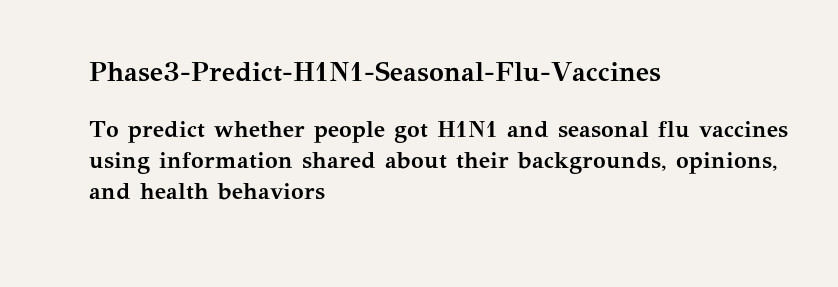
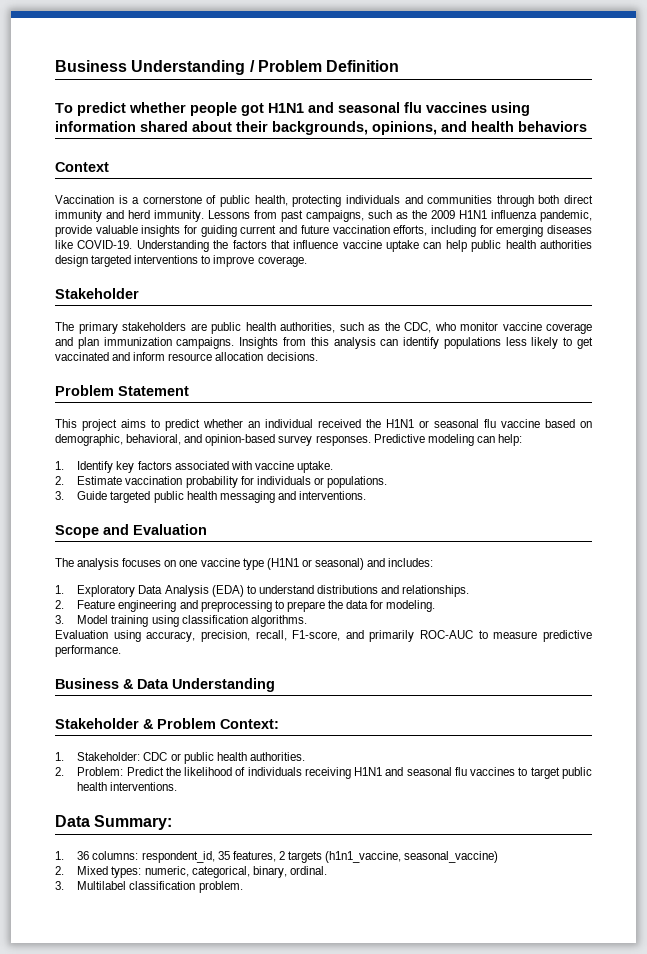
- Phase3-Predict-H1N1-Seasonal-Flu-Vaccines
+ Business Understanding / Problem Definition
+ Context
+ Vaccination is a cornerstone of public health, protecting individuals and communities through both direct immunity and herd immunity. Lessons from past campaigns, such as the 2009 H1N1 influenza pandemic, provide valuable insights for guiding current and future vaccination efforts, including for emerging diseases like COVID-19. Understanding the factors that influence vaccine uptake can help public health authorities design targeted interventions to improve coverage.
+ Stakeholder
+ The primary stakeholders are public health authorities, such as the CDC, who monitor vaccine coverage and plan immunization campaigns. Insights from this analysis can identify populations less likely to get vaccinated and inform resource allocation decisions.
+ Problem Statement
+ This project aims to predict whether an individual received the H1N1 or seasonal flu vaccine based on demographic, behavioral, and opinion-based survey responses. Predictive modeling can help:
+ 1. Identify key factors associated with vaccine uptake.
+ 2. Estimate vaccination probability for individuals or populations.
+ 3. Guide targeted public health messaging and interventions.
+ Scope and Evaluation
+ The analysis focuses on one vaccine type (H1N1 or seasonal) and includes:
+ 1. Exploratory Data Analysis (EDA) to understand distributions and relationships.
+ 2. Feature engineering and preprocessing to prepare the data for modeling.
+ 3. Model training using classification algorithms.
+ Evaluation using accuracy, precision, recall, F1-score, and primarily ROC-AUC to measure predictive performance.
+ Business & Data Understanding
+ Stakeholder & Problem Context:
+ 1. Stakeholder: CDC or public health authorities.
+ 2. Problem: Predict the likelihood of individuals receiving H1N1 and seasonal flu vaccines to target public health interventions.
+ Data Summary:
+ 1. 36 columns: respondent_id, 35 features, 2 targets (h1n1_vaccine, seasonal_vaccine)
+ 2. Mixed types: numeric, categorical, binary, ordinal.
+ 3. Multilabel classification problem.

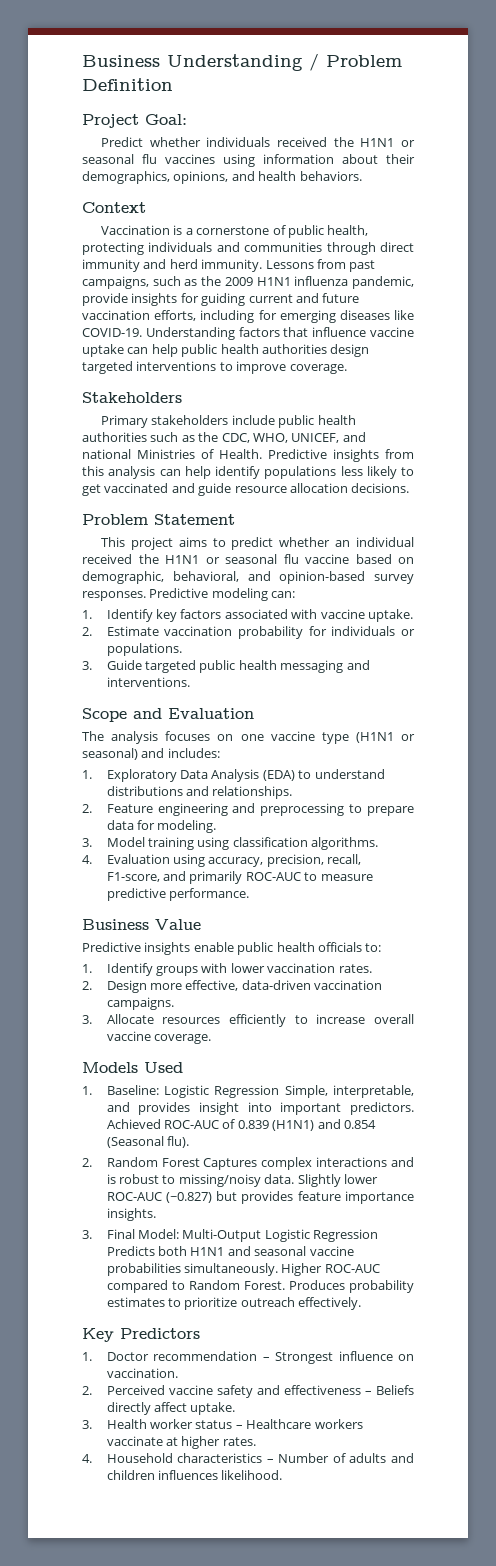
- To predict whether people got H1N1 and seasonal flu vaccines using information shared about their backgrounds, opinions, and health behaviors
+ Project Goal:
+ Predict whether individuals received the H1N1 or seasonal flu vaccines using information about their demographics, opinions, and health behaviors.
- Vaccination is a cornerstone of public health, protecting individuals and communities through both direct immunity and herd immunity.
+ Vaccination is a cornerstone of public health, protecting individuals and communities through direct immunity and herd immunity.
- Lessons from past campaigns, such as the 2009 H1N1 influenza pandemic, provide valuable insights for guiding current and future vaccination efforts, including for emerging diseases like COVID-19.
+ Lessons from past campaigns, such as the 2009 H1N1 influenza pandemic, provide insights for guiding current and future vaccination efforts, including for emerging diseases like COVID-19.
- Understanding the factors that influence vaccine uptake can help public health authorities design targeted interventions to improve coverage.
- Stakeholder
- The primary stakeholders are public health authorities, such as the CDC, who monitor vaccine coverage and plan immunization campaigns. Insights from this analysis can identify populations less likely to get vaccinated and inform resource allocation decisions.
+ Understanding factors that influence vaccine uptake can help public health authorities design targeted interventions to improve coverage.
+ Stakeholders
+ Primary stakeholders include public health authorities such as the CDC, WHO, UNICEF, and national Ministries of Health. Predictive insights from this analysis can help identify populations less likely to get vaccinated and guide resource allocation decisions.
- Predictive modeling can help:
+ Predictive modeling can:
- 2. Feature engineering and preprocessing to prepare the data for modeling.
+ 2. Feature engineering and preprocessing to prepare data for modeling.
- Evaluation using accuracy, precision, recall, F1-score, and primarily ROC-AUC to measure predictive performance.
+ 4. Evaluation using accuracy, precision, recall, F1-score, and primarily ROC-AUC to measure predictive performance.
- Business & Data Understanding
- Stakeholder & Problem Context:
- 1. Stakeholder: CDC or public health authorities.
- 2. Problem: Predict the likelihood of individuals receiving H1N1 and seasonal flu vaccines to target public health interventions.
- Data Summary:
- 1. 36 columns: respondent_id, 35 features, 2 targets (h1n1_vaccine, seasonal_vaccine)
- 2. Mixed types: numeric, categorical, binary, ordinal.
- 3. Multilabel classification problem.
+ Business Value
+ Predictive insights enable public health officials to:
+ 1. Identify groups with lower vaccination rates.
+ 2. Design more effective, data-driven vaccination campaigns.
+ 3. Allocate resources efficiently to increase overall vaccine coverage.
+ Models Used
+ 1. Baseline: Logistic Regression Simple, interpretable, and provides insight into important predictors. Achieved ROC-AUC of 0.839 (H1N1) and 0.854 (Seasonal flu).
+ 2. Random Forest Captures complex interactions and is robust to missing/noisy data. Slightly lower ROC-AUC (~0.827) but provides feature importance insights.
+ 3. Final Model: Multi-Output Logistic Regression Predicts both H1N1 and seasonal vaccine probabilities simultaneously. Higher ROC-AUC compared to Random Forest. Produces probability estimates to prioritize outreach effectively.
+ Key Predictors
+ 1. Doctor recommendation – Strongest influence on vaccination.
+ 2. Perceived vaccine safety and effectiveness – Beliefs directly affect uptake.
+ 3. Health worker status – Healthcare workers vaccinate at higher rates.
+ 4. Household characteristics – Number of adults and children influences likelihood.

